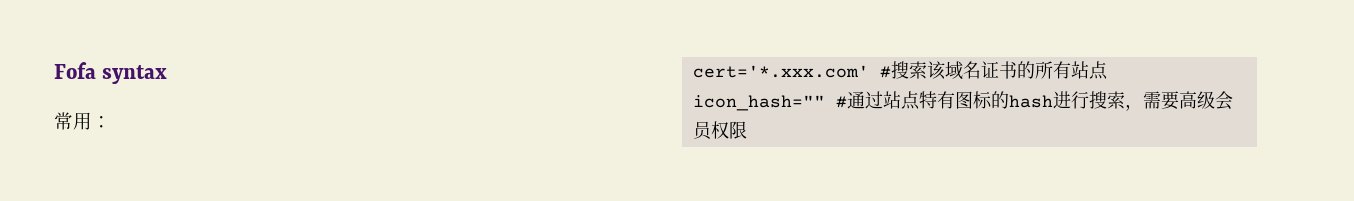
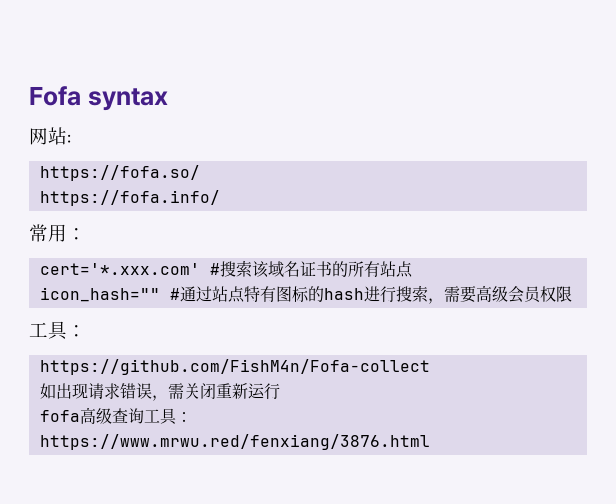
+ 网站:
+ https://fofa.so/
+ https://fofa.info/
  icon_hash="" #通过站点特有图标的hash进行搜索，需要高级会员权限
+ 工具：
+ https://github.com/FishM4n/Fofa-collect
+ 如出现请求错误，需关闭重新运行
+ fofa高级查询工具：https://www.mrwu.red/fenxiang/3876.html

